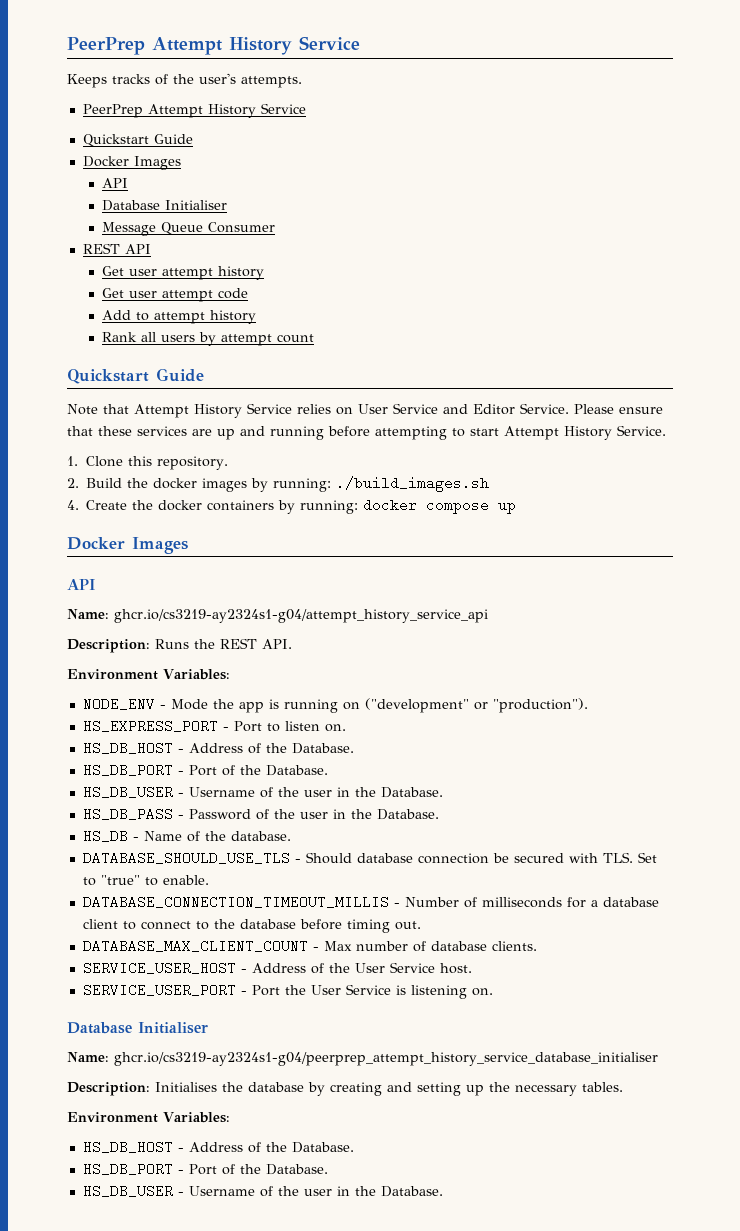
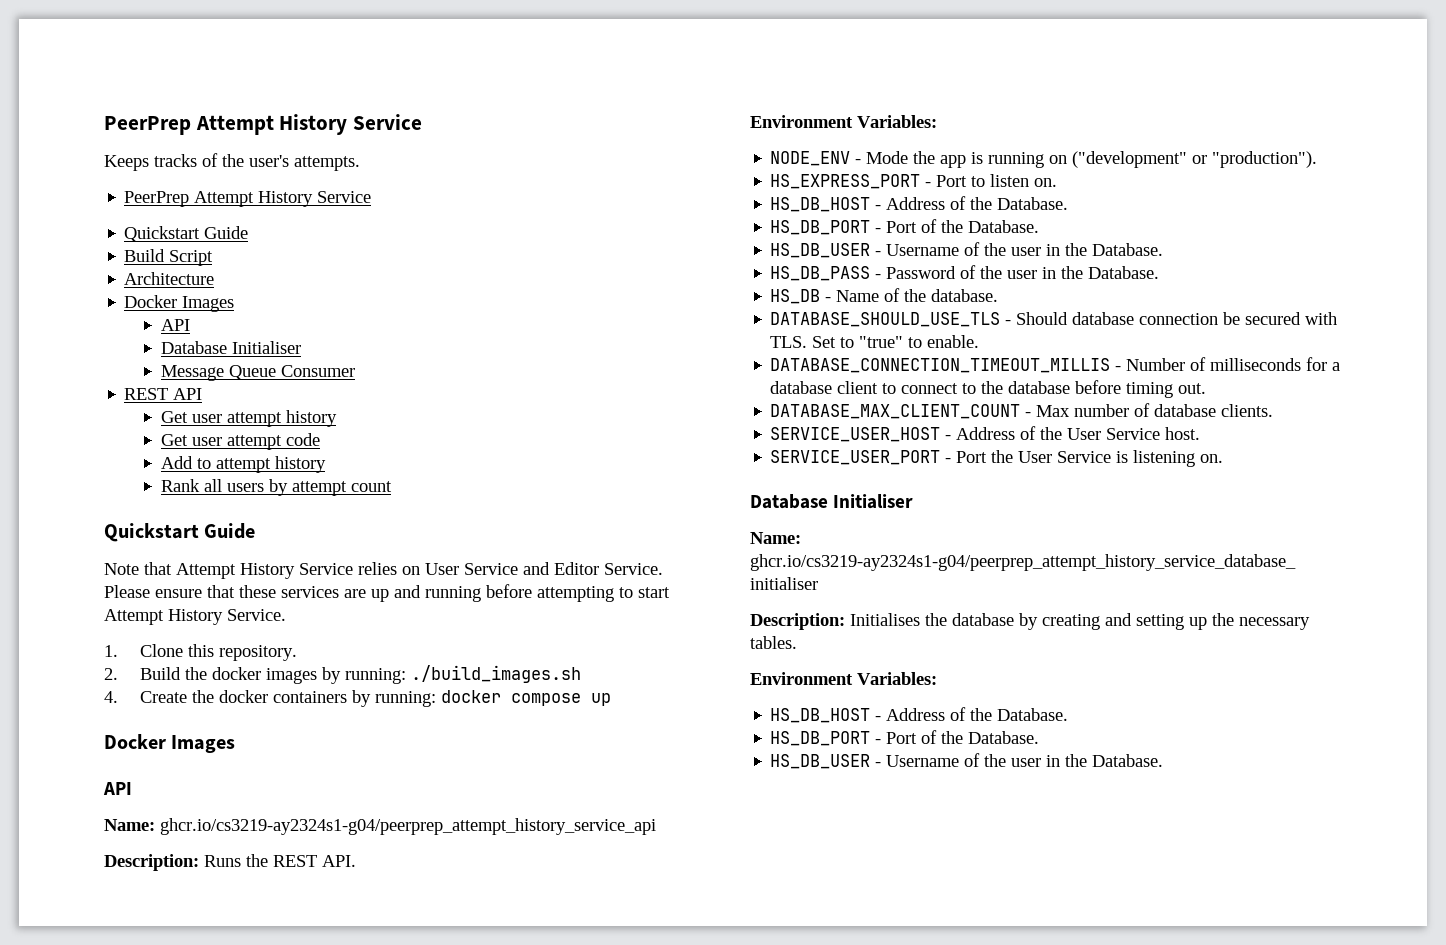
+ Build Script
+ Architecture
- Name: ghcr.io/cs3219-ay2324s1-g04/attempt_history_service_api
+ Name: ghcr.io/cs3219-ay2324s1-g04/peerprep_attempt_history_service_api

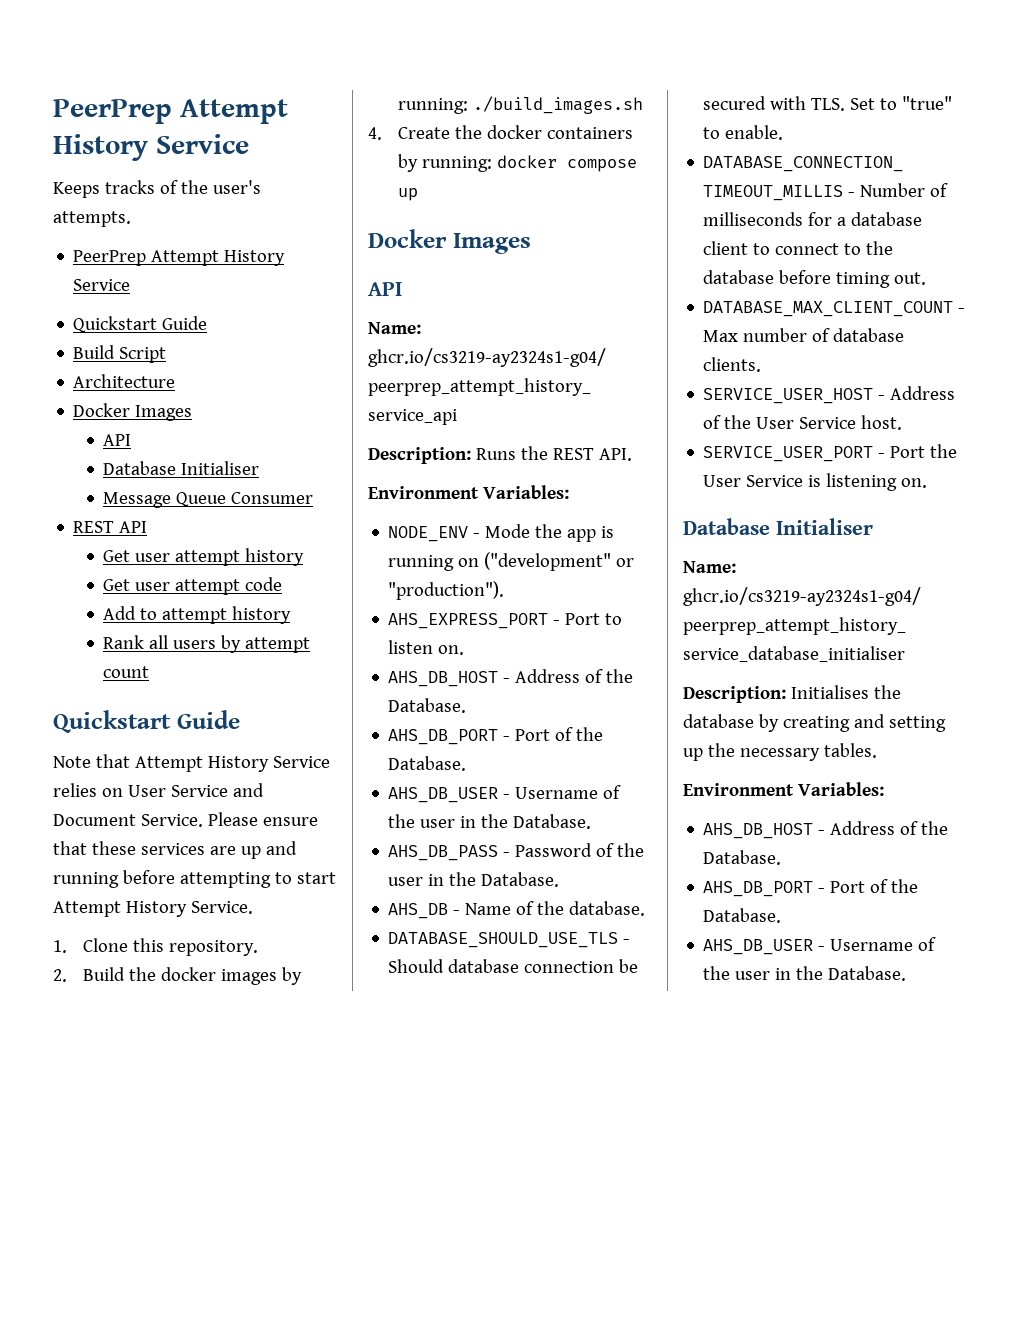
- Note that Attempt History Service relies on User Service and Editor Service.
+ Note that Attempt History Service relies on User Service and Document Service.
- HS_EXPRESS_PORT - Port to listen on.
- HS_DB_HOST - Address of the Database.
- HS_DB_PORT - Port of the Database.
- HS_DB_USER - Username of the user in the Database.
+ AHS_EXPRESS_PORT - Port to listen on.
+ AHS_DB_HOST - Address of the Database.
+ AHS_DB_PORT - Port of the Database.
+ AHS_DB_USER - Username of the user in the Database.
- HS_DB_PASS - Password of the user in the Database.
+ AHS_DB_PASS - Password of the user in the Database.
- HS_DB - Name of the database.
+ AHS_DB - Name of the database.
  Description: Initialises the database by creating and setting up the necessary tables.
  Environment Variables:
- HS_DB_HOST - Address of the Database.
- HS_DB_PORT - Port of the Database.
- HS_DB_USER - Username of the user in the Database.
+ AHS_DB_HOST - Address of the Database.
+ AHS_DB_PORT - Port of the Database.
+ AHS_DB_USER - Username of the user in the Database.

